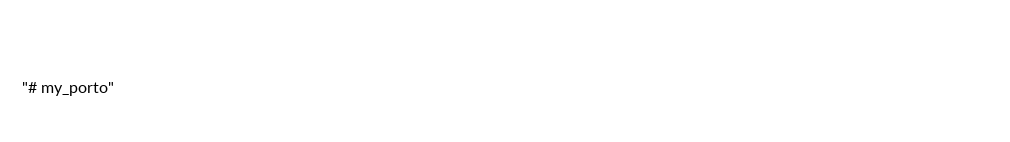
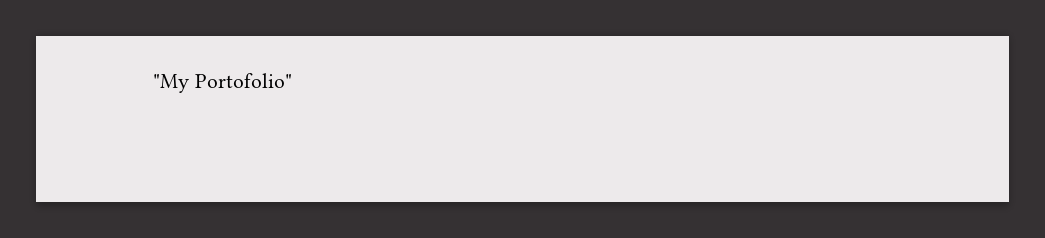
- "# my_porto"
+ "My Portofolio"

